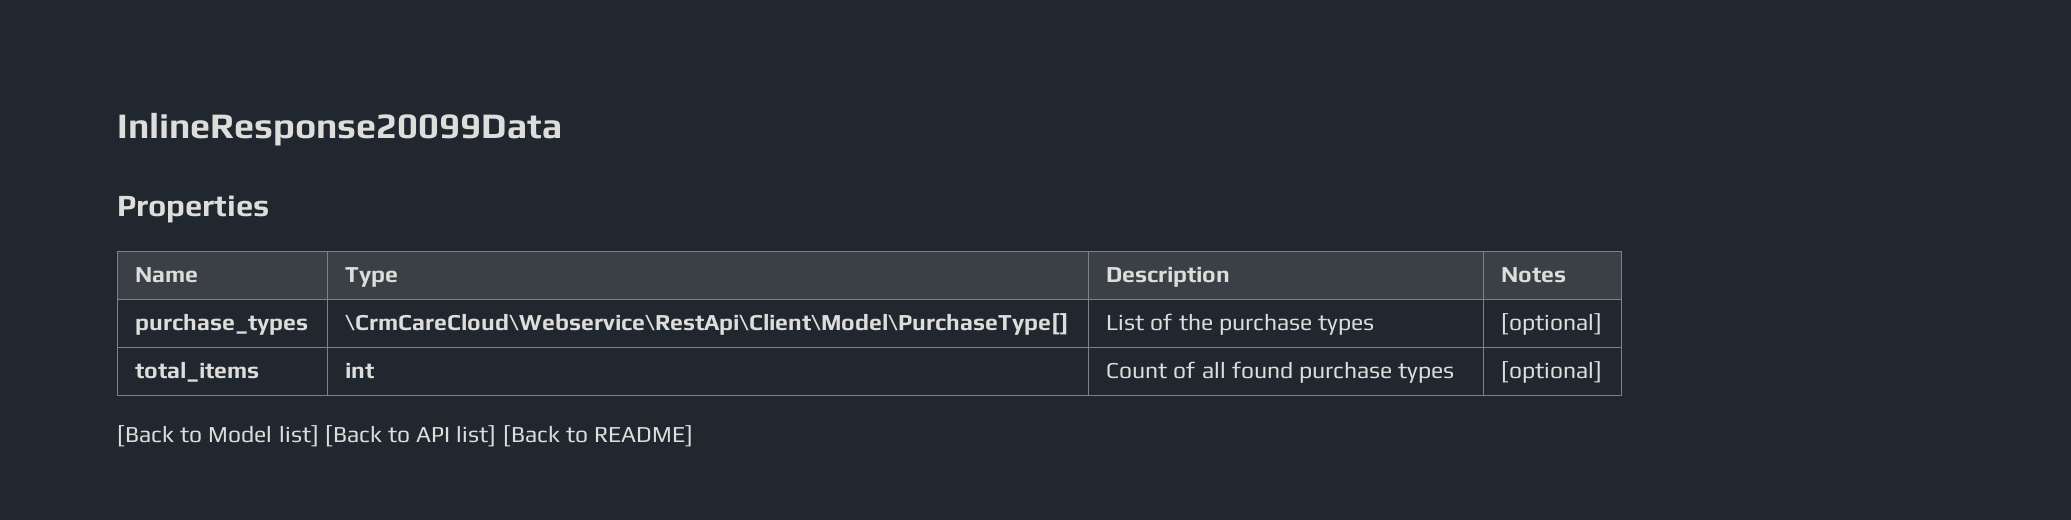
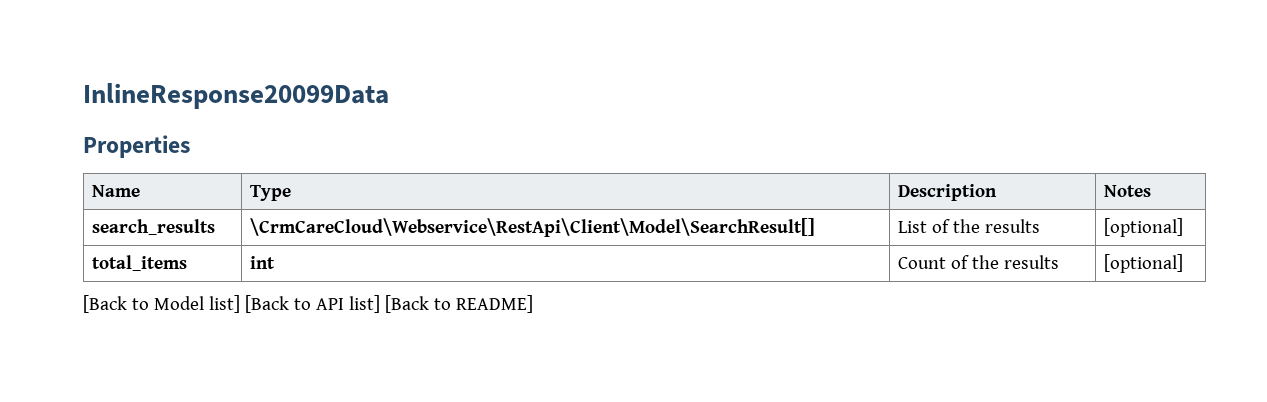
- purchase_types | \CrmCareCloud\Webservice\RestApi\Client\Model\PurchaseType[] | List of the purchase types | [optional]
+ search_results | \CrmCareCloud\Webservice\RestApi\Client\Model\SearchResult[] | List of the results | [optional]
- total_items | int | Count of all found purchase types | [optional]
+ total_items | int | Count of the results | [optional]

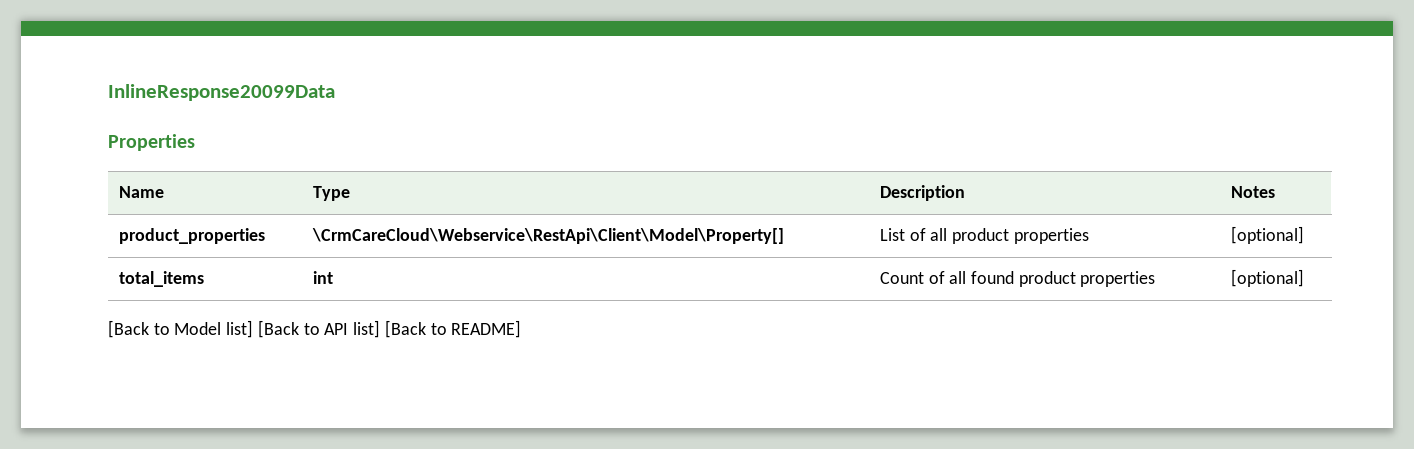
- search_results | \CrmCareCloud\Webservice\RestApi\Client\Model\SearchResult[] | List of the results | [optional]
+ product_properties | \CrmCareCloud\Webservice\RestApi\Client\Model\Property[] | List of all product properties | [optional]
- total_items | int | Count of the results | [optional]
+ total_items | int | Count of all found product properties | [optional]

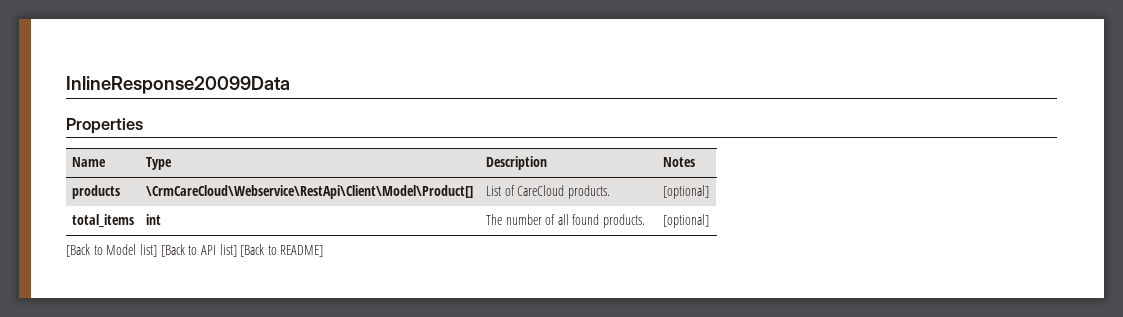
- product_properties | \CrmCareCloud\Webservice\RestApi\Client\Model\Property[] | List of all product properties | [optional]
+ products | \CrmCareCloud\Webservice\RestApi\Client\Model\Product[] | List of CareCloud products. | [optional]
- total_items | int | Count of all found product properties | [optional]
+ total_items | int | The number of all found products. | [optional]

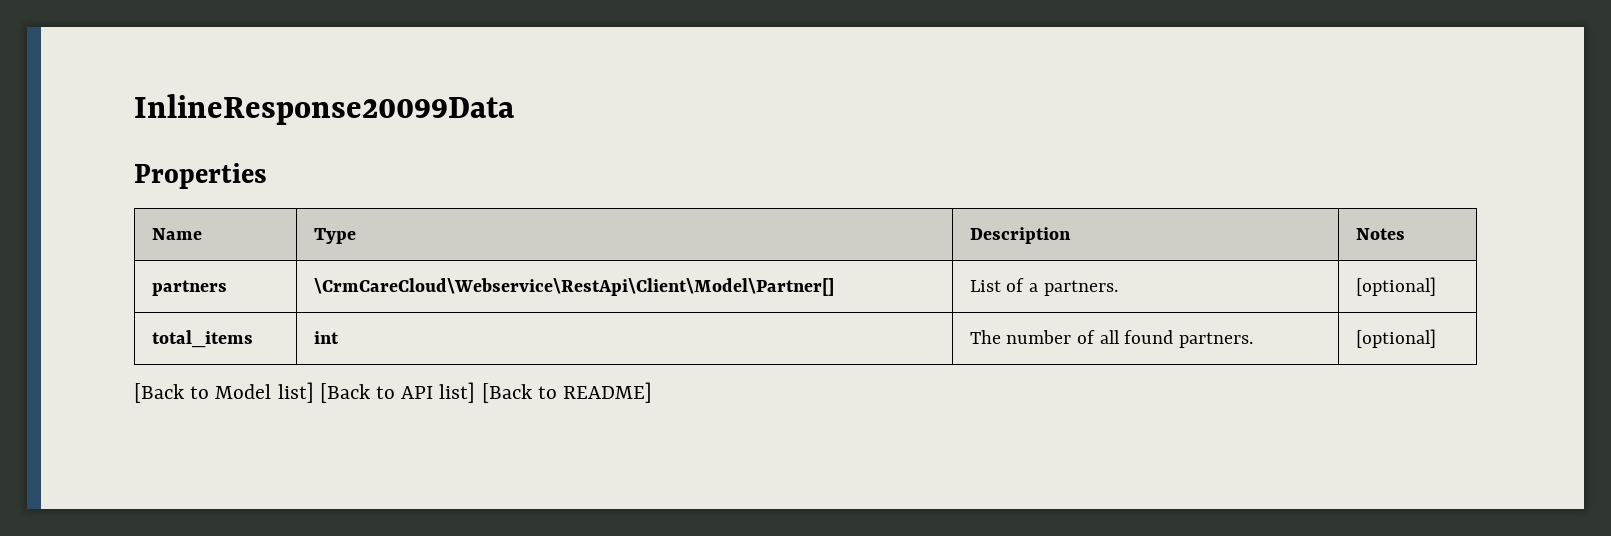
- products | \CrmCareCloud\Webservice\RestApi\Client\Model\Product[] | List of CareCloud products. | [optional]
+ partners | \CrmCareCloud\Webservice\RestApi\Client\Model\Partner[] | List of a partners. | [optional]
- total_items | int | The number of all found products. | [optional]
+ total_items | int | The number of all found partners. | [optional]

